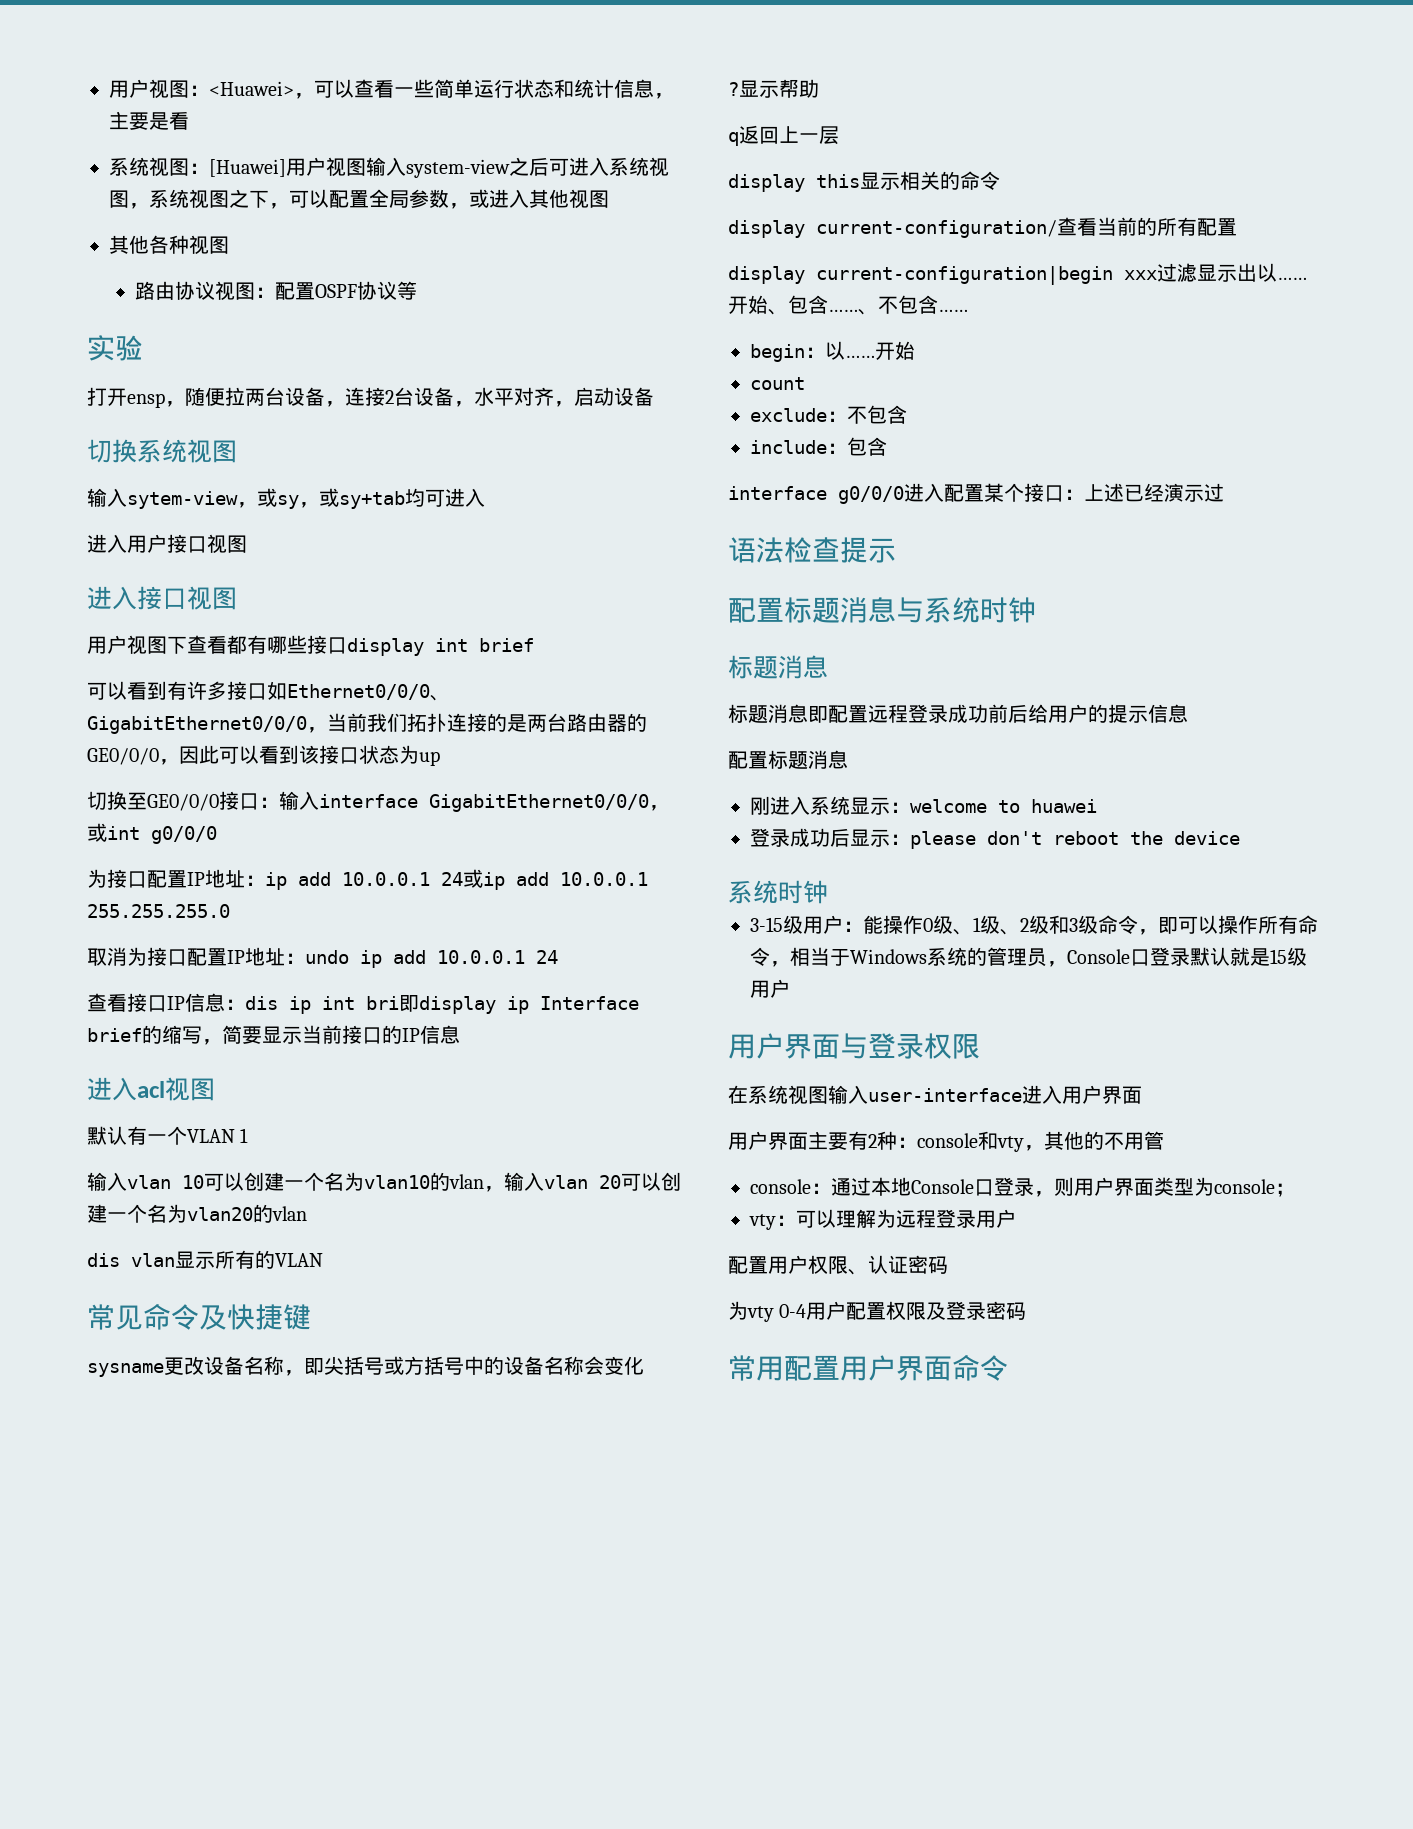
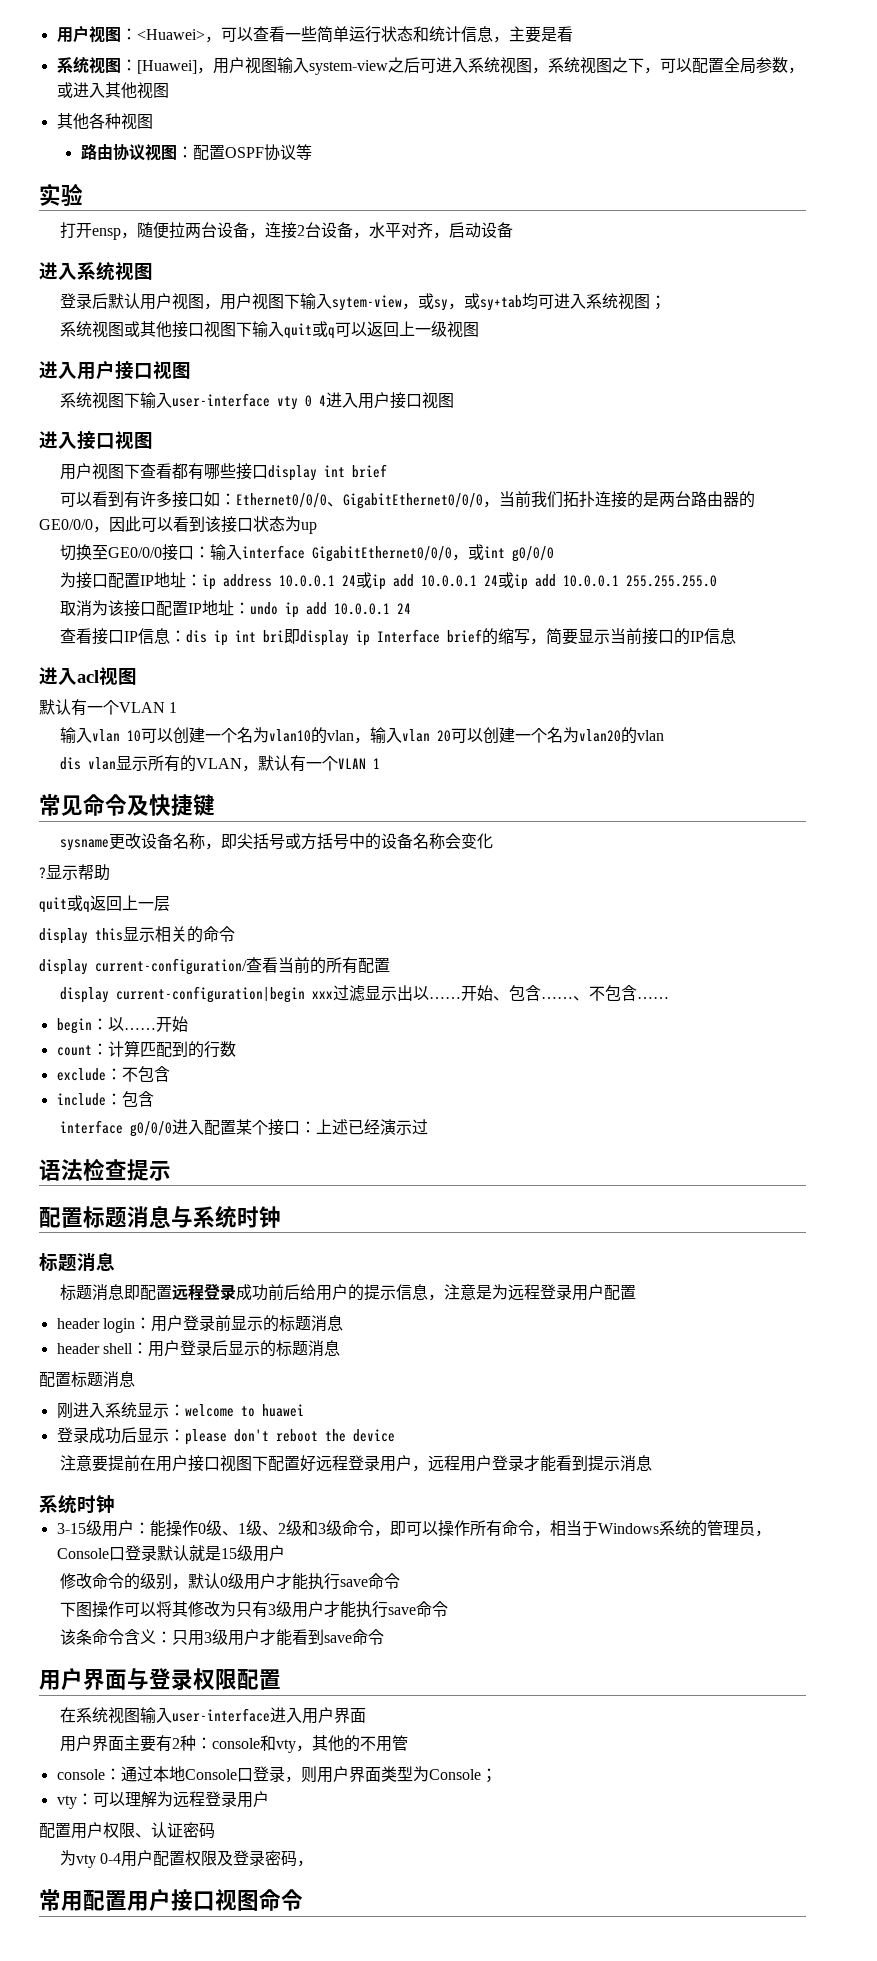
- 系统视图：[Huawei]用户视图输入system-view之后可进入系统视图，系统视图之下，可以配置全局参数，或进入其他视图
+ 系统视图：[Huawei]，用户视图输入system-view之后可进入系统视图，系统视图之下，可以配置全局参数，或进入其他视图
  打开ensp，随便拉两台设备，连接2台设备，水平对齐，启动设备
- 切换系统视图
+ 进入系统视图
- 输入sytem-view，或sy，或sy+tab均可进入
+ 登录后默认用户视图，用户视图下输入sytem-view，或sy，或sy+tab均可进入系统视图；
+ 系统视图或其他接口视图下输入quit或q可以返回上一级视图
  进入用户接口视图
+ 系统视图下输入user-interface vty 0 4进入用户接口视图
- 可以看到有许多接口如Ethernet0/0/0、GigabitEthernet0/0/0，当前我们拓扑连接的是两台路由器的GE0/0/0，因此可以看到该接口状态为up
+ 可以看到有许多接口如：Ethernet0/0/0、GigabitEthernet0/0/0，当前我们拓扑连接的是两台路由器的GE0/0/0，因此可以看到该接口状态为up
- 为接口配置IP地址：ip add 10.0.0.1 24或ip add 10.0.0.1 255.255.255.0
+ 为接口配置IP地址：ip address 10.0.0.1 24或ip add 10.0.0.1 24或ip add 10.0.0.1 255.255.255.0
- 取消为接口配置IP地址：undo ip add 10.0.0.1 24
+ 取消为该接口配置IP地址：undo ip add 10.0.0.1 24
- dis vlan显示所有的VLAN
+ dis vlan显示所有的VLAN，默认有一个VLAN 1
- q返回上一层
+ quit或q返回上一层
- count
+ count：计算匹配到的行数
- 标题消息即配置远程登录成功前后给用户的提示信息
+ 标题消息即配置远程登录成功前后给用户的提示信息，注意是为远程登录用户配置
+ header login：用户登录前显示的标题消息
+ header shell：用户登录后显示的标题消息
+ 注意要提前在用户接口视图下配置好远程登录用户，远程用户登录才能看到提示消息
+ 修改命令的级别，默认0级用户才能执行save命令
+ 下图操作可以将其修改为只有3级用户才能执行save命令
+ 该条命令含义：只用3级用户才能看到save命令
- 用户界面与登录权限
+ 用户界面与登录权限配置
- console：通过本地Console口登录，则用户界面类型为console；
+ console：通过本地Console口登录，则用户界面类型为Console；
- 为vty 0-4用户配置权限及登录密码
+ 为vty 0-4用户配置权限及登录密码，
- 常用配置用户界面命令
+ 常用配置用户接口视图命令

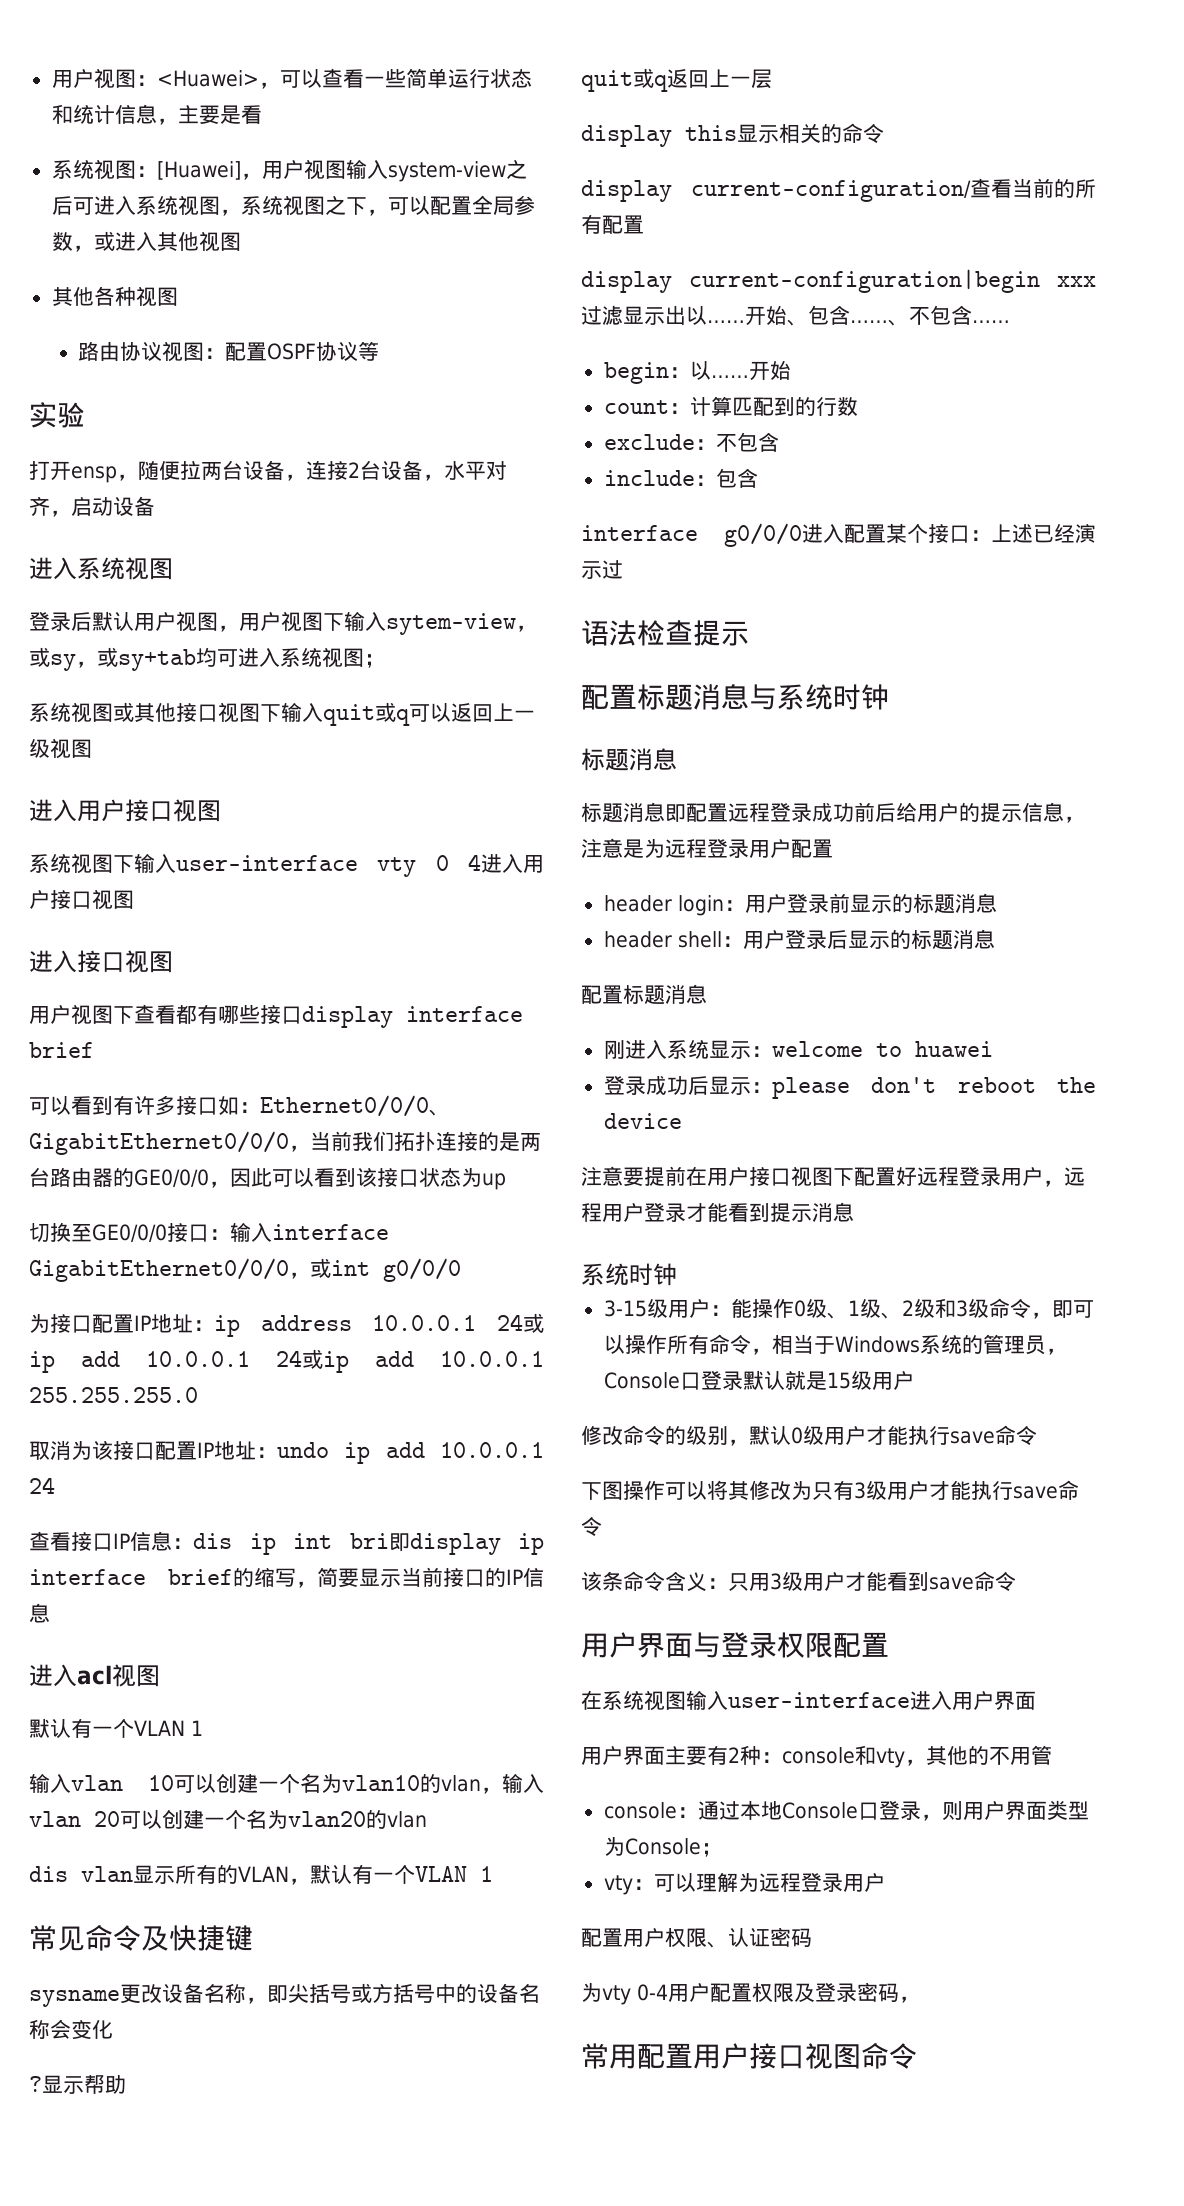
- 用户视图下查看都有哪些接口display int brief
+ 用户视图下查看都有哪些接口display interface brief
- 查看接口IP信息：dis ip int bri即display ip Interface brief的缩写，简要显示当前接口的IP信息
+ 查看接口IP信息：dis ip int bri即display ip interface brief的缩写，简要显示当前接口的IP信息

